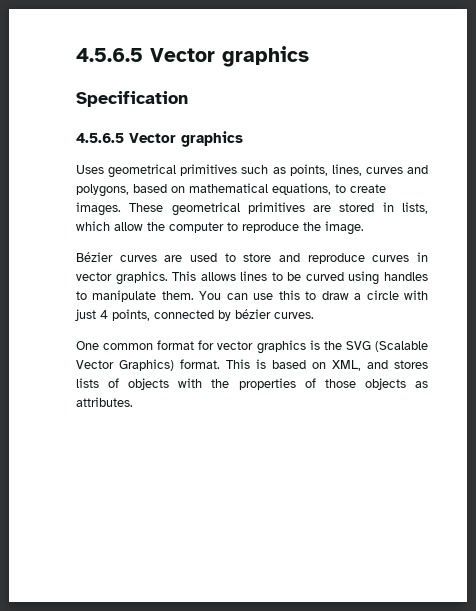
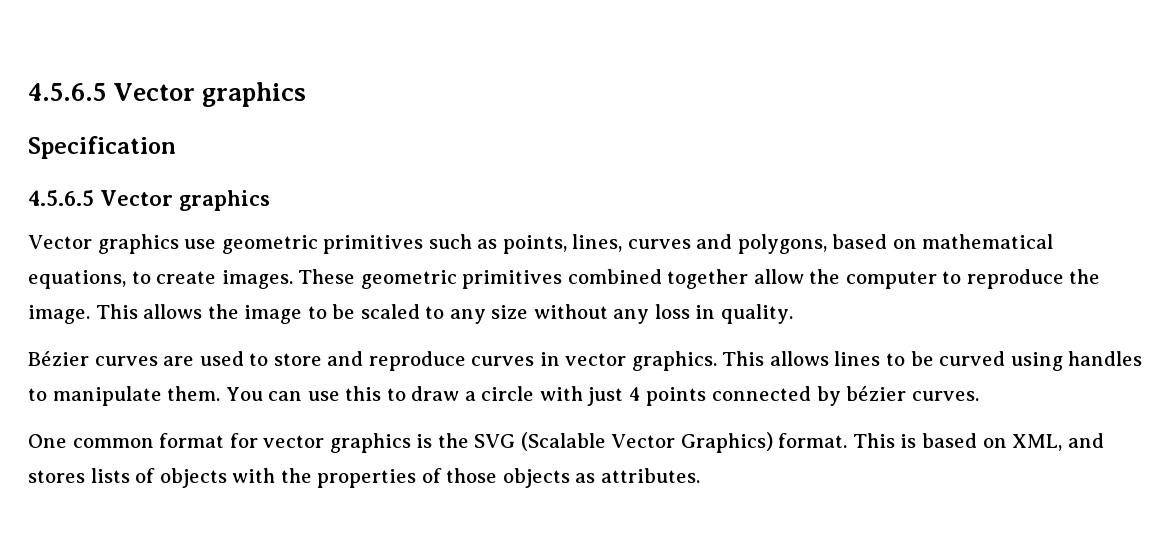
- Uses geometrical primitives such as points, lines, curves and polygons, based on mathematical equations, to create images.
+ Vector graphics use geometric primitives such as points, lines, curves and polygons, based on mathematical equations, to create images.
- These geometrical primitives are stored in lists, which allow the computer to reproduce the image.
+ These geometric primitives combined together allow the computer to reproduce the image. This allows the image to be scaled to any size without any loss in quality.
- You can use this to draw a circle with just 4 points, connected by bézier curves.
+ You can use this to draw a circle with just 4 points connected by bézier curves.

